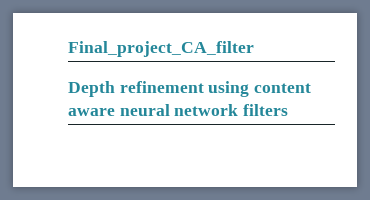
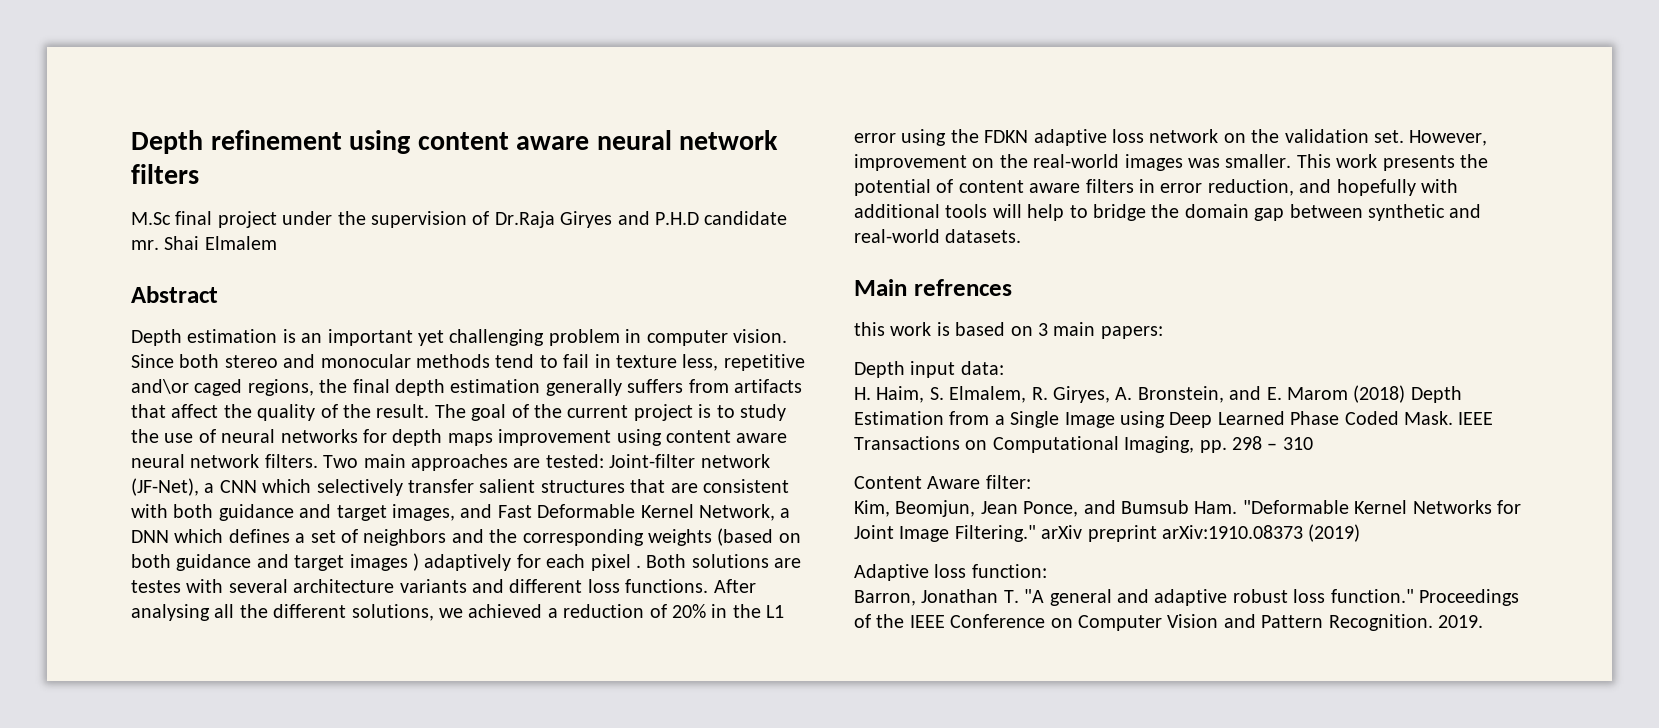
- Final_project_CA_filter
+ M.Sc final project under the supervision of Dr.Raja Giryes and P.H.D candidate mr. Shai Elmalem
+ Abstract
+ Depth estimation is an important yet challenging problem in computer vision. Since both stereo and monocular methods tend to fail in texture less, repetitive and\or caged regions, the final depth estimation generally suffers from artifacts that affect the quality of the result. The goal of the current project is to study the use of neural networks for depth maps improvement using content aware neural network filters. Two main approaches are tested: Joint-filter network (JF-Net), a CNN which selectively transfer salient structures that are consistent with both guidance and target images, and Fast Deformable Kernel Network, a DNN which defines a set of neighbors and the corresponding weights (based on both guidance and target images ) adaptively for each pixel . Both solutions are testes with several architecture variants and different loss functions. After analysing all the different solutions, we achieved a reduction of 20% in the L1 error using the FDKN adaptive loss network on the validation set. However, improvement on the real-world images was smaller. This work presents the potential of content aware filters in error reduction, and hopefully with additional tools will help to bridge the domain gap between synthetic and real-world datasets.
+ Main refrences
+ this work is based on 3 main papers:
+ Depth input data:
+ H. Haim, S. Elmalem, R. Giryes, A. Bronstein, and E. Marom (2018) Depth Estimation from a Single Image using Deep Learned Phase Coded Mask. IEEE Transactions on Computational Imaging, pp. 298 – 310
+ Content Aware filter:
+ Kim, Beomjun, Jean Ponce, and Bumsub Ham. "Deformable Kernel Networks for Joint Image Filtering." arXiv preprint arXiv:1910.08373 (2019)
+ Adaptive loss function:
+ Barron, Jonathan T. "A general and adaptive robust loss function." Proceedings of the IEEE Conference on Computer Vision and Pattern Recognition. 2019.

